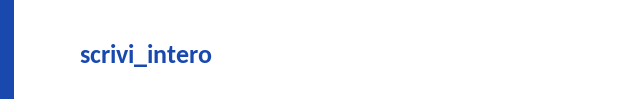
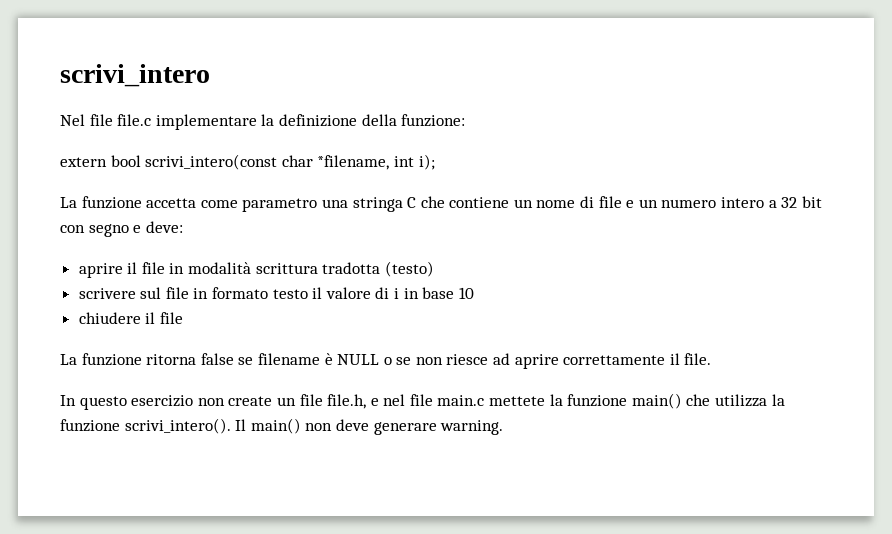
+ Nel file file.c implementare la definizione della funzione:
+ extern bool scrivi_intero(const char *filename, int i);
+ La funzione accetta come parametro una stringa C che contiene un nome di file e un numero intero a 32 bit con segno e deve:
+ aprire il file in modalità scrittura tradotta (testo)
+ scrivere sul file in formato testo il valore di i in base 10
+ chiudere il file
+ La funzione ritorna false se filename è NULL o se non riesce ad aprire correttamente il file.
+ In questo esercizio non create un file file.h, e nel file main.c mettete la funzione main() che utilizza la funzione scrivi_intero(). Il main() non deve generare warning.

